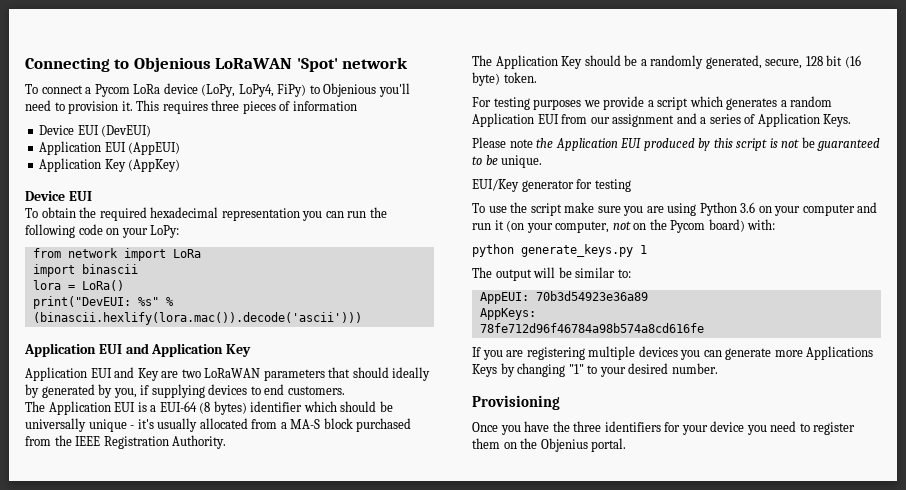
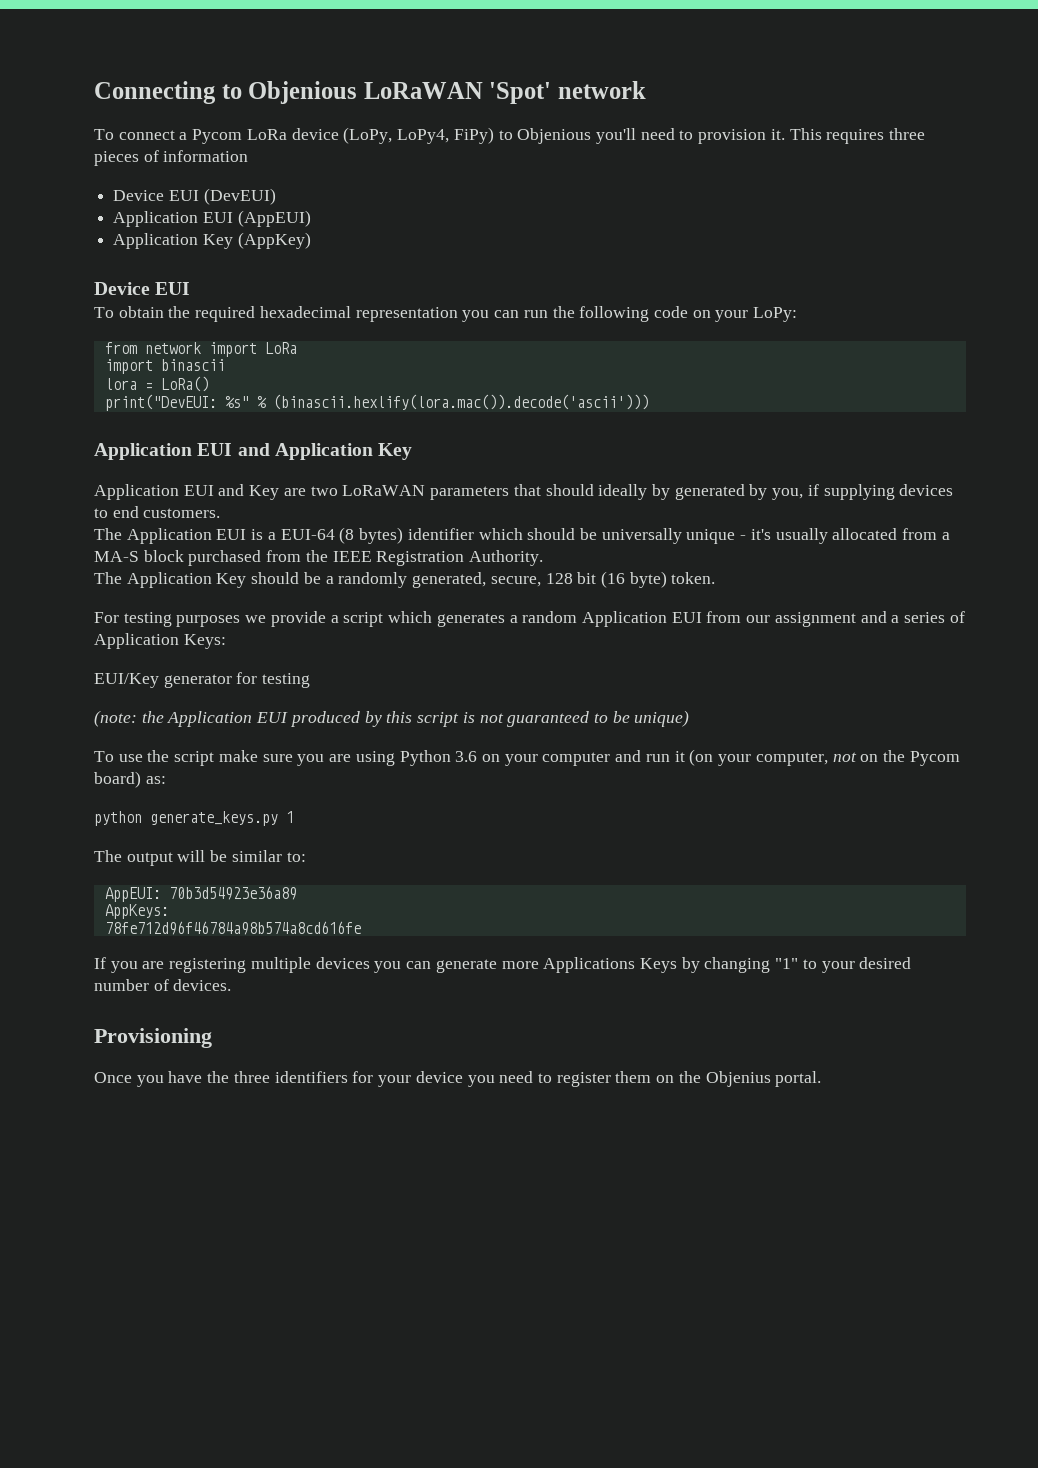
- For testing purposes we provide a script which generates a random Application EUI from our assignment and a series of Application Keys.
- Please note the Application EUI produced by this script is not be guaranteed to be unique.
+ For testing purposes we provide a script which generates a random Application EUI from our assignment and a series of Application Keys:
  EUI/Key generator for testing
+ (note: the Application EUI produced by this script is not guaranteed to be unique)
- To use the script make sure you are using Python 3.6 on your computer and run it (on your computer, not on the Pycom board) with:
+ To use the script make sure you are using Python 3.6 on your computer and run it (on your computer, not on the Pycom board) as:
- If you are registering multiple devices you can generate more Applications Keys by changing "1" to your desired number.
+ If you are registering multiple devices you can generate more Applications Keys by changing "1" to your desired number of devices.

